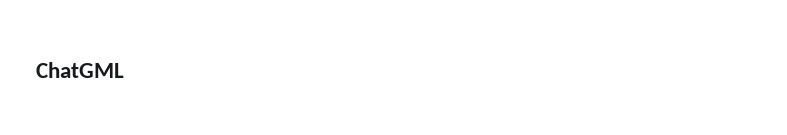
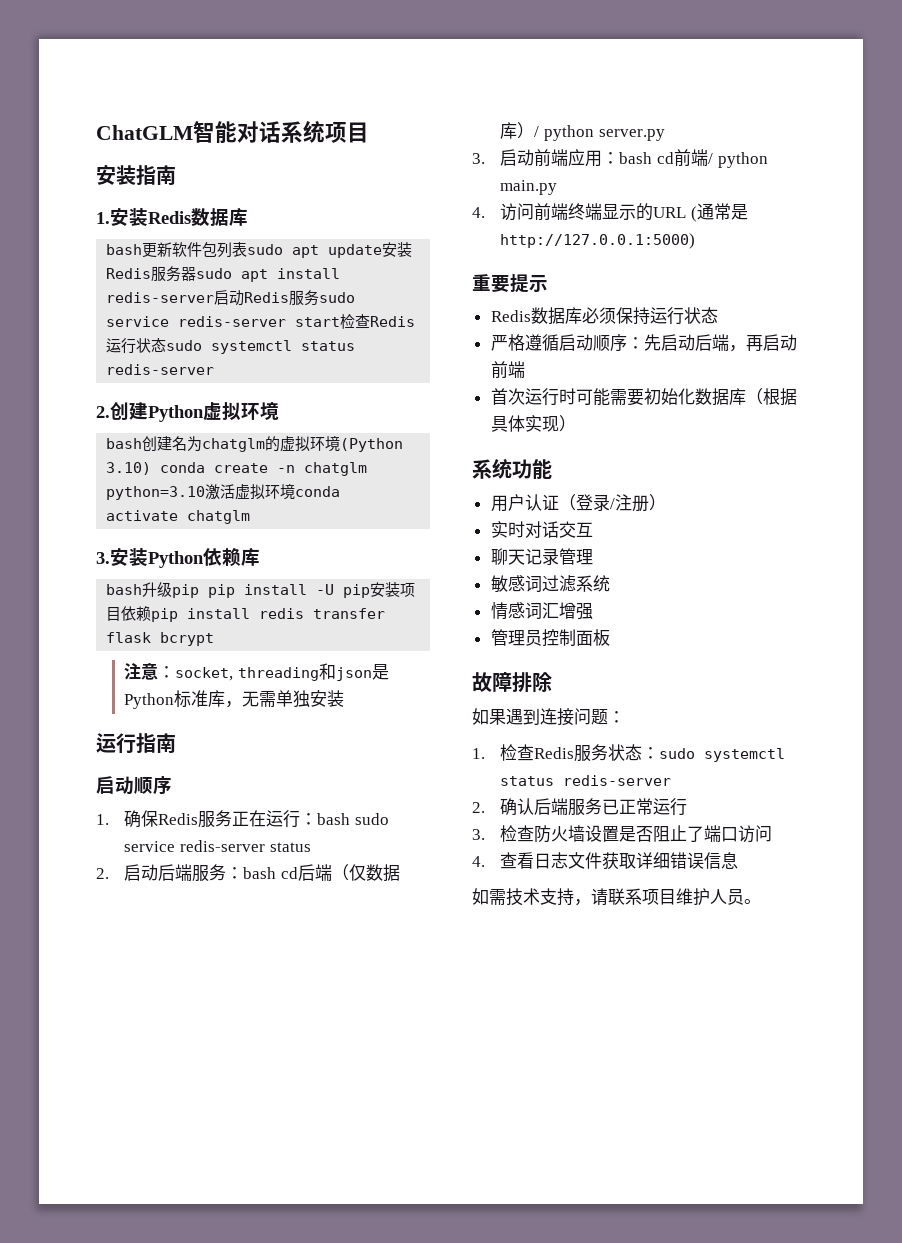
- ChatGML
+ ChatGLM智能对话系统项目
+ 安装指南
+ 1.安装Redis数据库
+ bash更新软件包列表sudo apt update安装Redis服务器sudo apt install redis-server启动Redis服务sudo service redis-server start检查Redis运行状态sudo systemctl status redis-server
+ 2.创建Python虚拟环境
+ bash创建名为chatglm的虚拟环境(Python 3.10) conda create -n chatglm python=3.10激活虚拟环境conda activate chatglm
+ 3.安装Python依赖库
+ bash升级pip pip install -U pip安装项目依赖pip install redis transfer flask bcrypt
+ 注意：socket, threading和json是Python标准库，无需单独安装
+ 运行指南
+ 启动顺序
+ 1.确保Redis服务正在运行：bash sudo service redis-server status
+ 2.启动后端服务：bash cd后端（仅数据库）/ python server.py
+ 3.启动前端应用：bash cd前端/ python main.py
+ 4.访问前端终端显示的URL (通常是http://127.0.0.1:5000)
+ 重要提示
+ Redis数据库必须保持运行状态
+ 严格遵循启动顺序：先启动后端，再启动前端
+ 首次运行时可能需要初始化数据库（根据具体实现）
+ 系统功能
+ 用户认证（登录/注册）
+ 实时对话交互
+ 聊天记录管理
+ 敏感词过滤系统
+ 情感词汇增强
+ 管理员控制面板
+ 故障排除
+ 如果遇到连接问题：
+ 1.检查Redis服务状态：sudo systemctl status redis-server
+ 2.确认后端服务已正常运行
+ 3.检查防火墙设置是否阻止了端口访问
+ 4.查看日志文件获取详细错误信息
+ 如需技术支持，请联系项目维护人员。

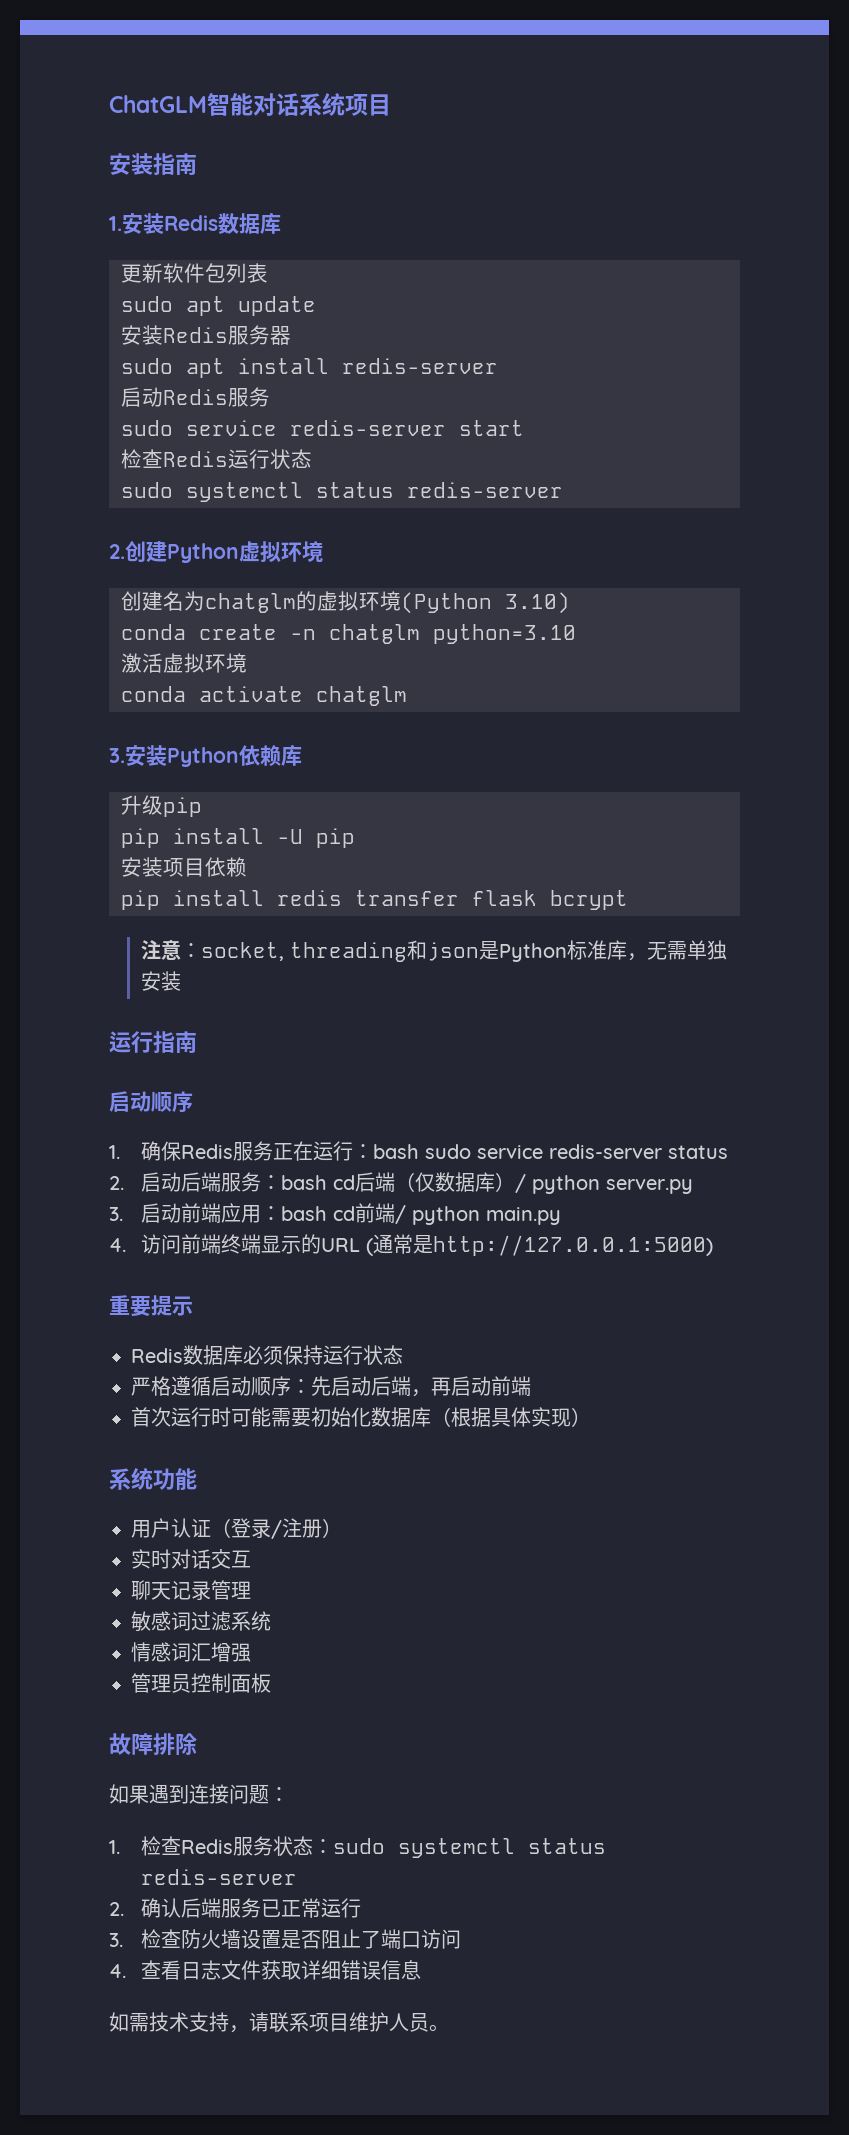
- bash更新软件包列表sudo apt update安装Redis服务器sudo apt install redis-server启动Redis服务sudo service redis-server start检查Redis运行状态sudo systemctl status redis-server
+ 更新软件包列表
+ sudo apt update
+ 安装Redis服务器
+ sudo apt install redis-server
+ 启动Redis服务
+ sudo service redis-server start
+ 检查Redis运行状态
+ sudo systemctl status redis-server
- bash创建名为chatglm的虚拟环境(Python 3.10) conda create -n chatglm python=3.10激活虚拟环境conda activate chatglm
+ 创建名为chatglm的虚拟环境(Python 3.10)
+ conda create -n chatglm python=3.10
+ 激活虚拟环境
+ conda activate chatglm
- bash升级pip pip install -U pip安装项目依赖pip install redis transfer flask bcrypt
+ 升级pip
+ pip install -U pip
+ 安装项目依赖
+ pip install redis transfer flask bcrypt

